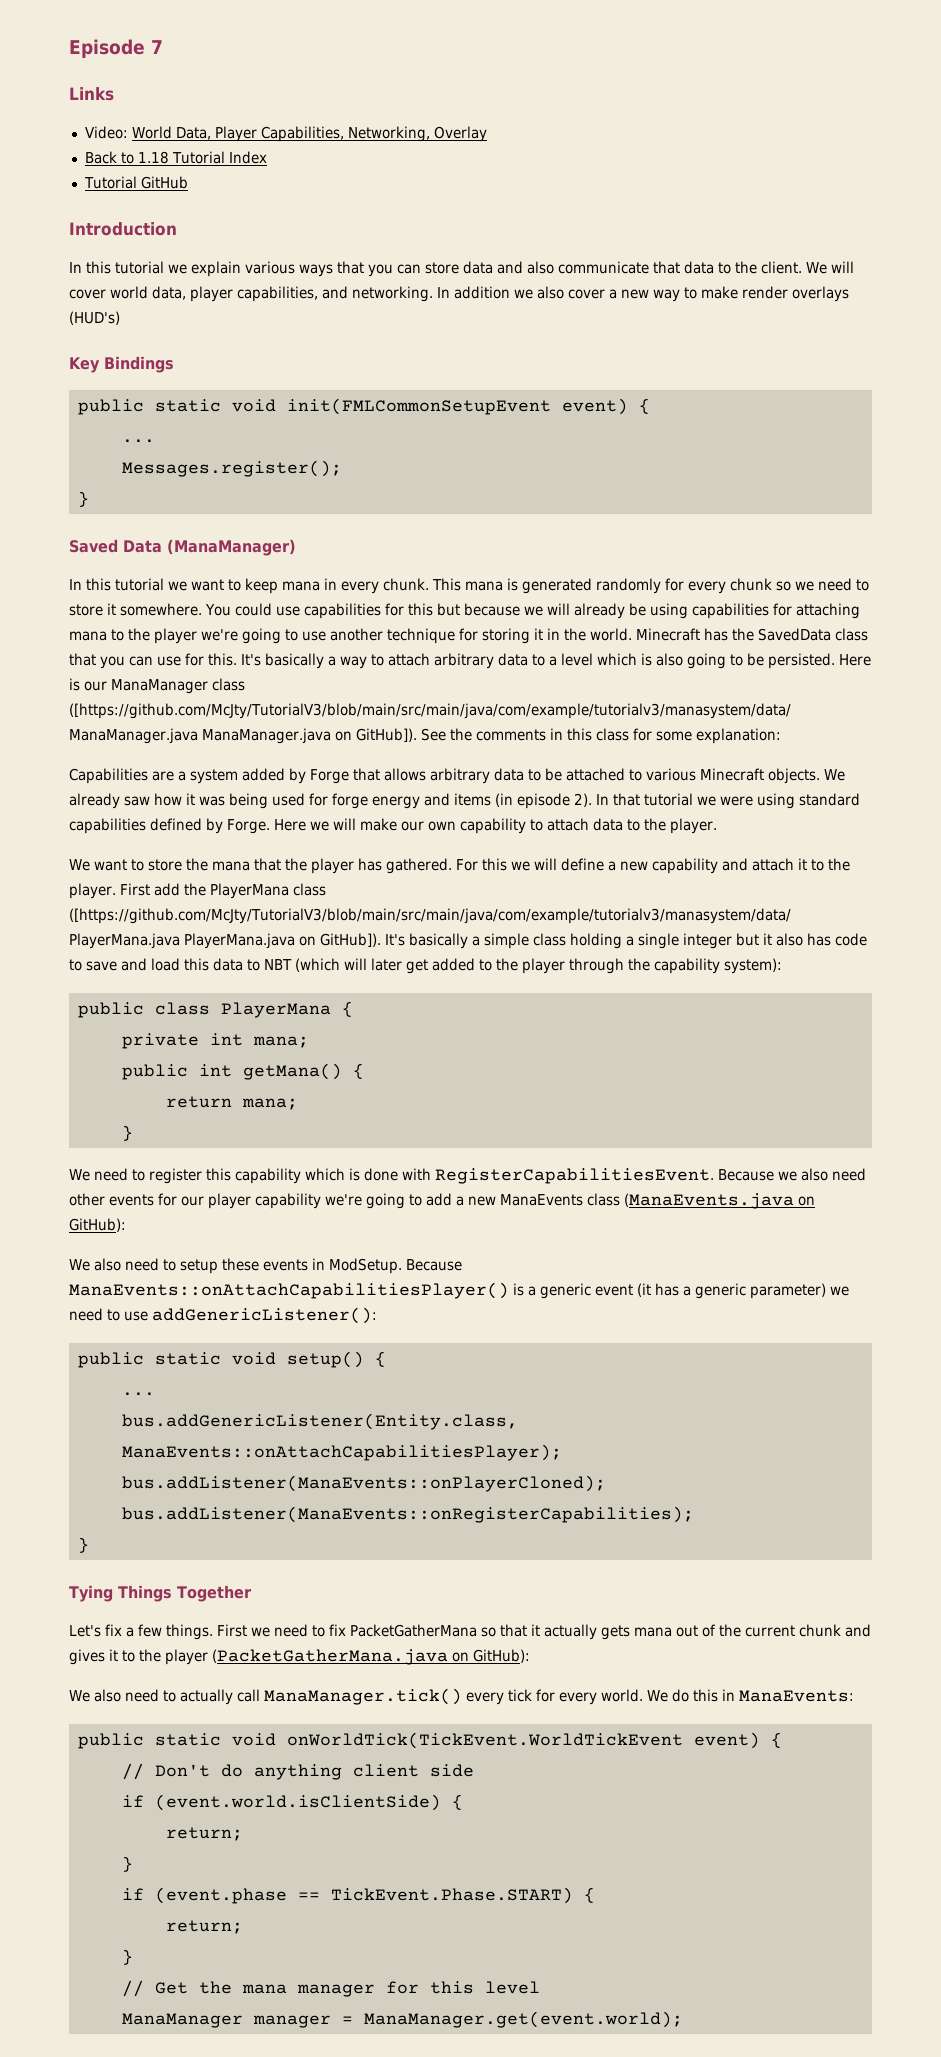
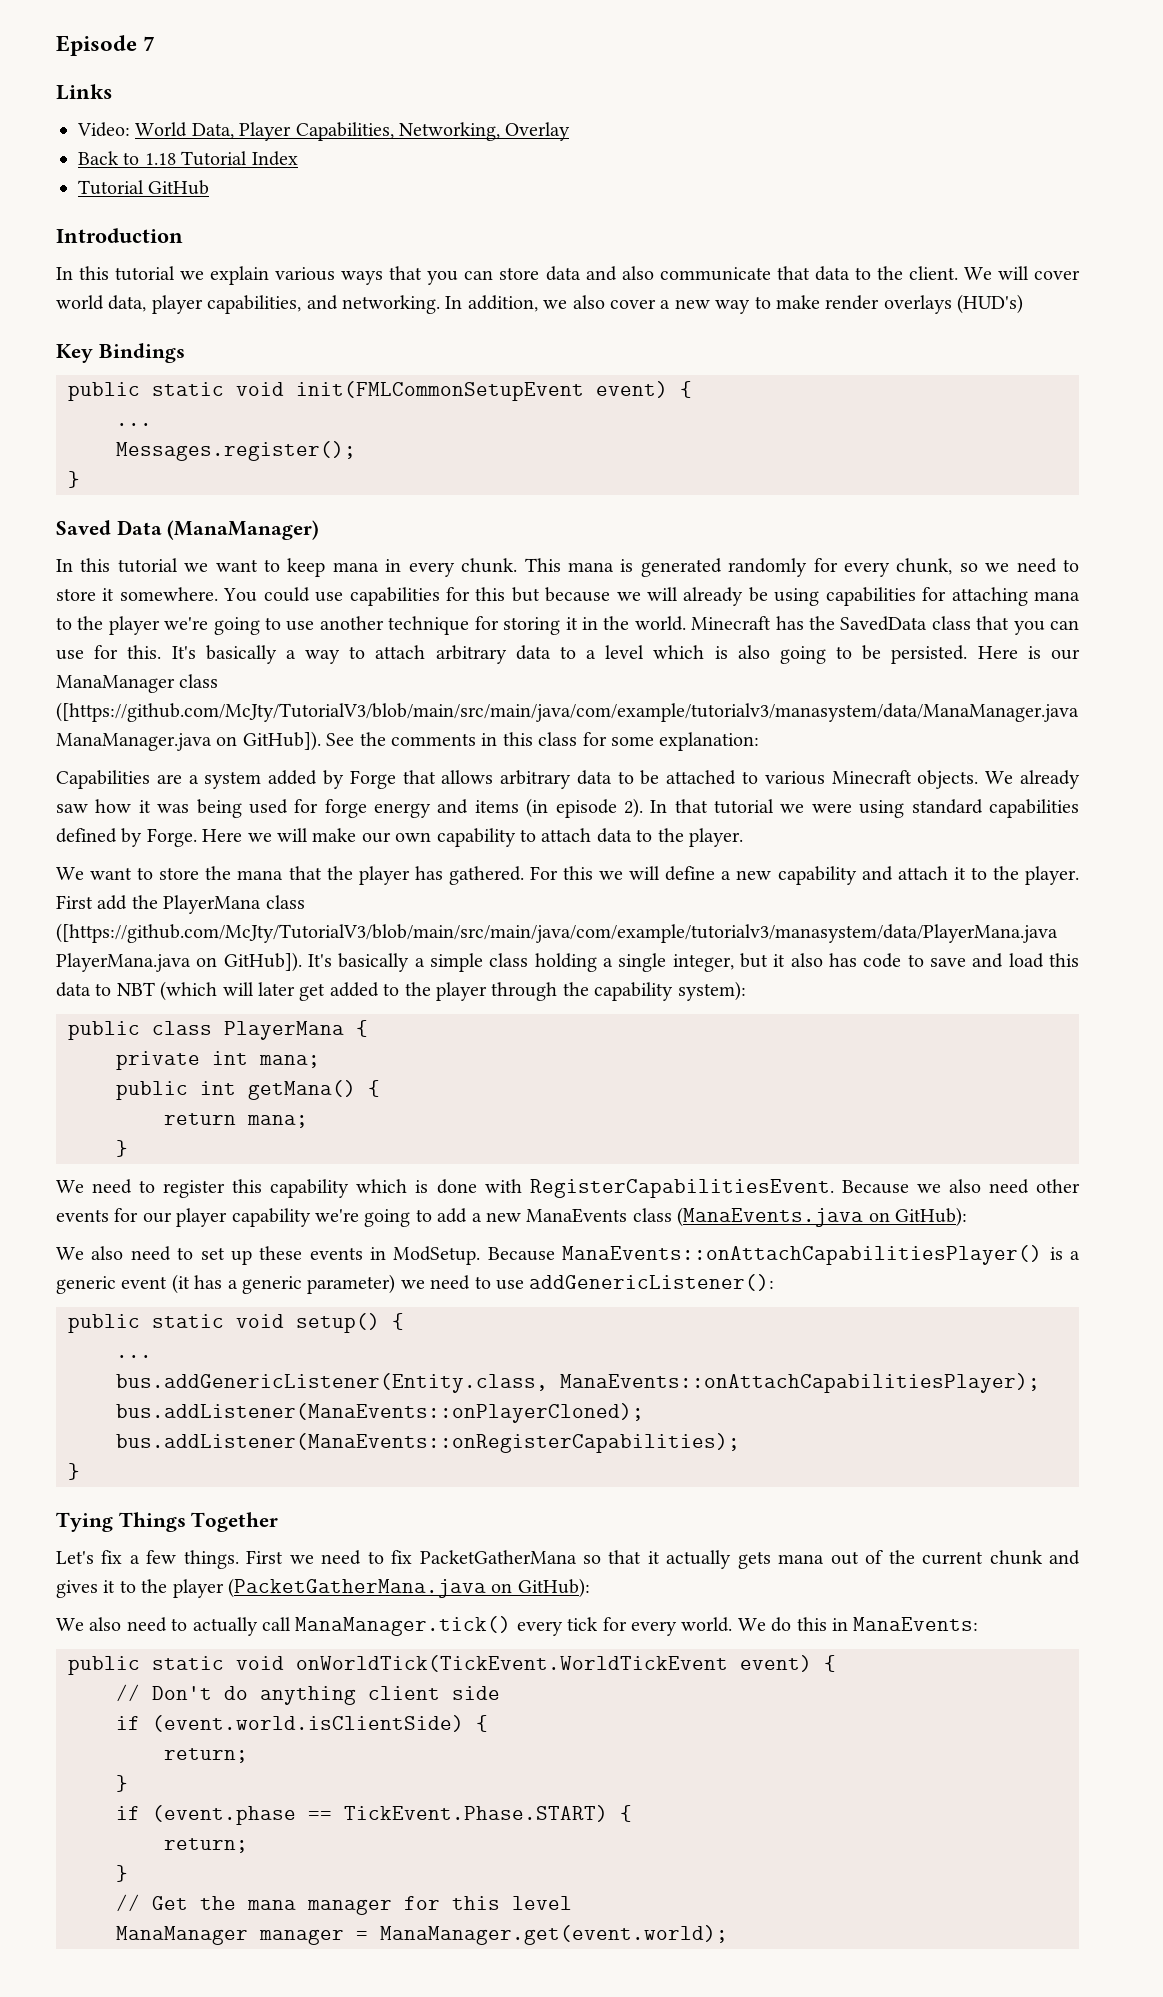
- In addition we also cover a new way to make render overlays (HUD's)
+ In addition, we also cover a new way to make render overlays (HUD's)
- This mana is generated randomly for every chunk so we need to store it somewhere.
+ This mana is generated randomly for every chunk, so we need to store it somewhere.
- It's basically a simple class holding a single integer but it also has code to save and load this data to NBT (which will later get added to the player through the capability system):
+ It's basically a simple class holding a single integer, but it also has code to save and load this data to NBT (which will later get added to the player through the capability system):
- We also need to setup these events in ModSetup.
+ We also need to set up these events in ModSetup.

